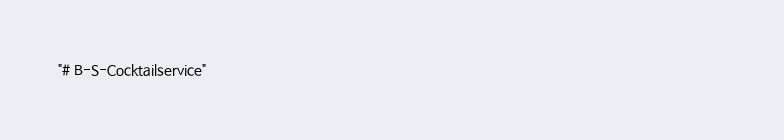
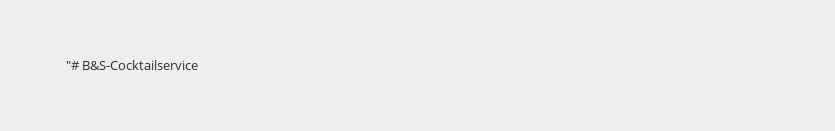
- "# B-S-Cocktailservice"
+ "# B&S-Cocktailservice

